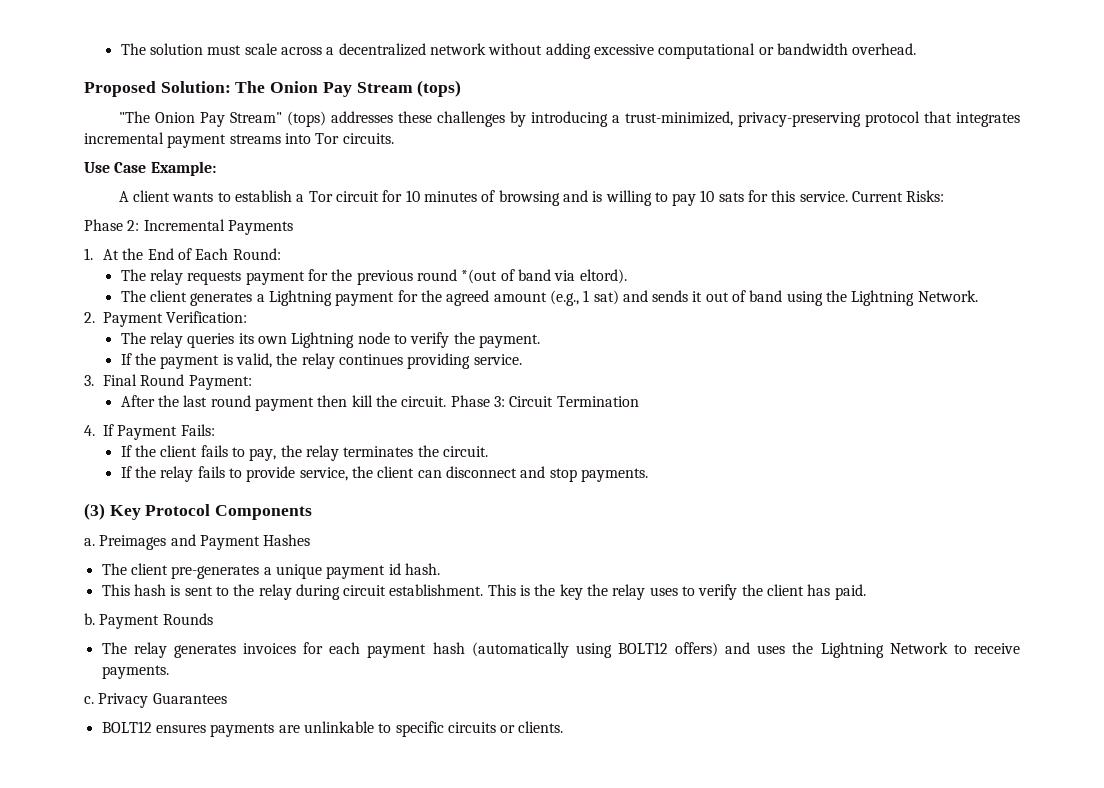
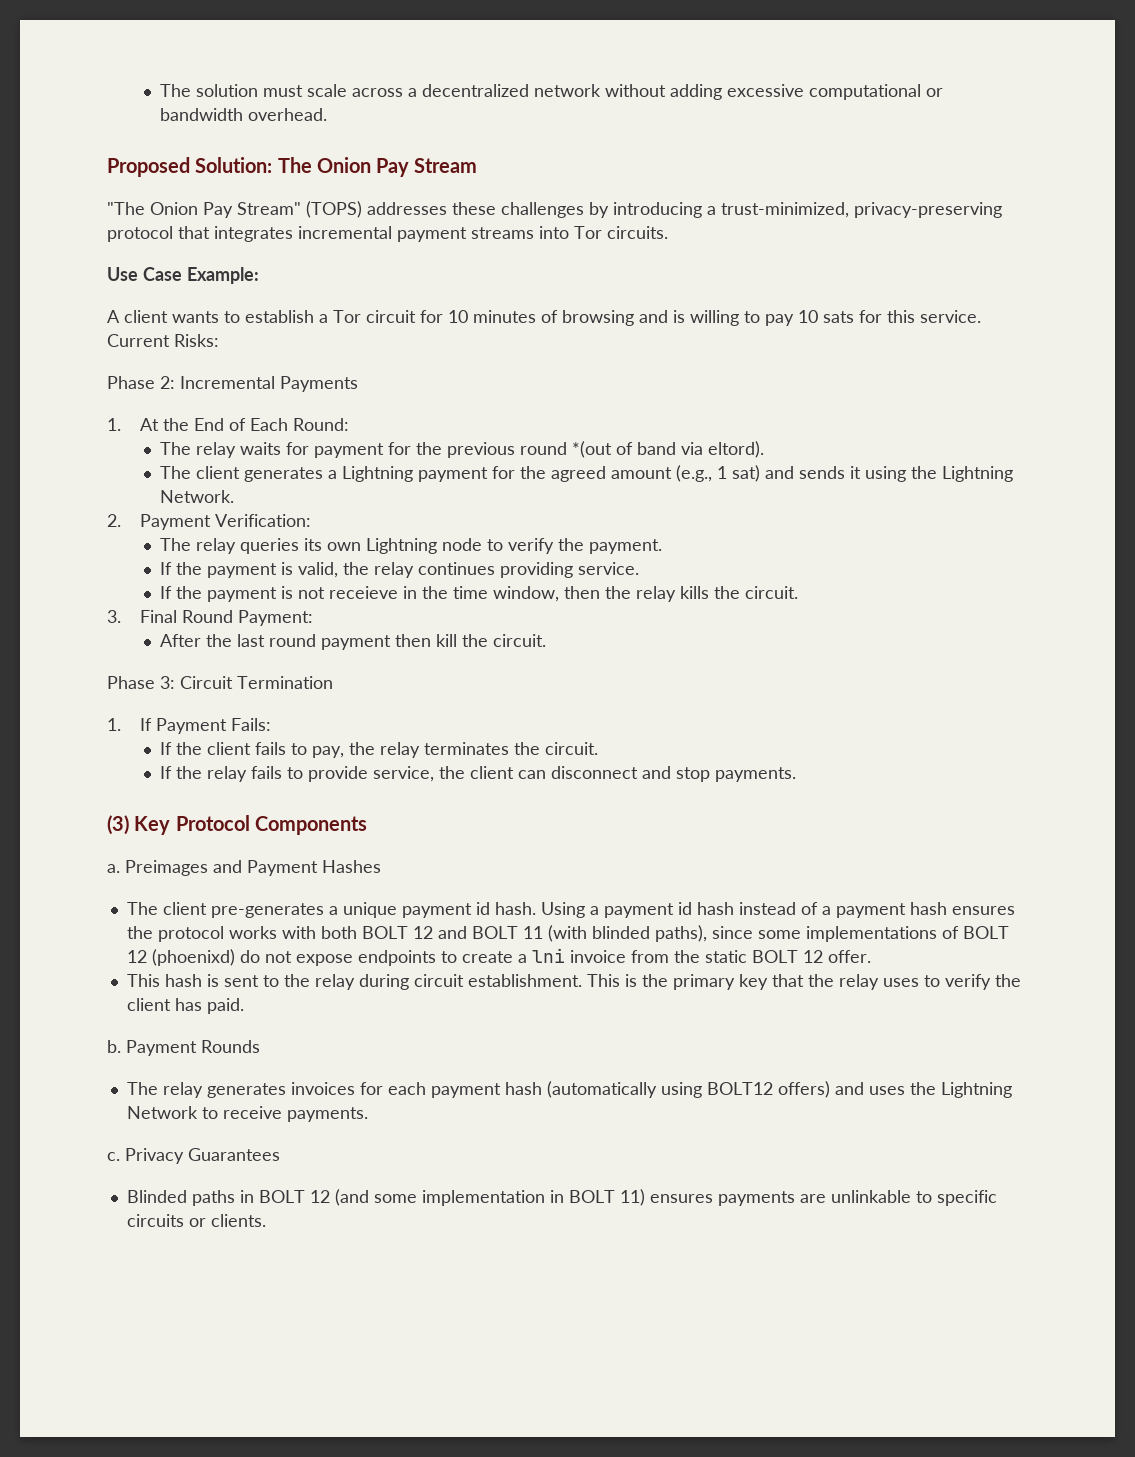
- Proposed Solution: The Onion Pay Stream (tops)
+ Proposed Solution: The Onion Pay Stream
- "The Onion Pay Stream" (tops) addresses these challenges by introducing a trust-minimized, privacy-preserving protocol that integrates incremental payment streams into Tor circuits.
+ "The Onion Pay Stream" (TOPS) addresses these challenges by introducing a trust-minimized, privacy-preserving protocol that integrates incremental payment streams into Tor circuits.
- The relay requests payment for the previous round *(out of band via eltord).
+ The relay waits for payment for the previous round *(out of band via eltord).
- The client generates a Lightning payment for the agreed amount (e.g., 1 sat) and sends it out of band using the Lightning Network.
+ The client generates a Lightning payment for the agreed amount (e.g., 1 sat) and sends it using the Lightning Network.
+ If the payment is not receieve in the time window, then the relay kills the circuit.
- After the last round payment then kill the circuit. Phase 3: Circuit Termination
+ After the last round payment then kill the circuit.
+ Phase 3: Circuit Termination
- 4. If Payment Fails:
+ 1. If Payment Fails:
+ Using a payment id hash instead of a payment hash ensures the protocol works with both BOLT 12 and BOLT 11 (with blinded paths), since some implementations of BOLT 12 (phoenixd) do not expose endpoints to create a lni invoice from the static BOLT 12 offer.
- This is the key the relay uses to verify the client has paid.
+ This is the primary key that the relay uses to verify the client has paid.
- BOLT12 ensures payments are unlinkable to specific circuits or clients.
+ Blinded paths in BOLT 12 (and some implementation in BOLT 11) ensures payments are unlinkable to specific circuits or clients.

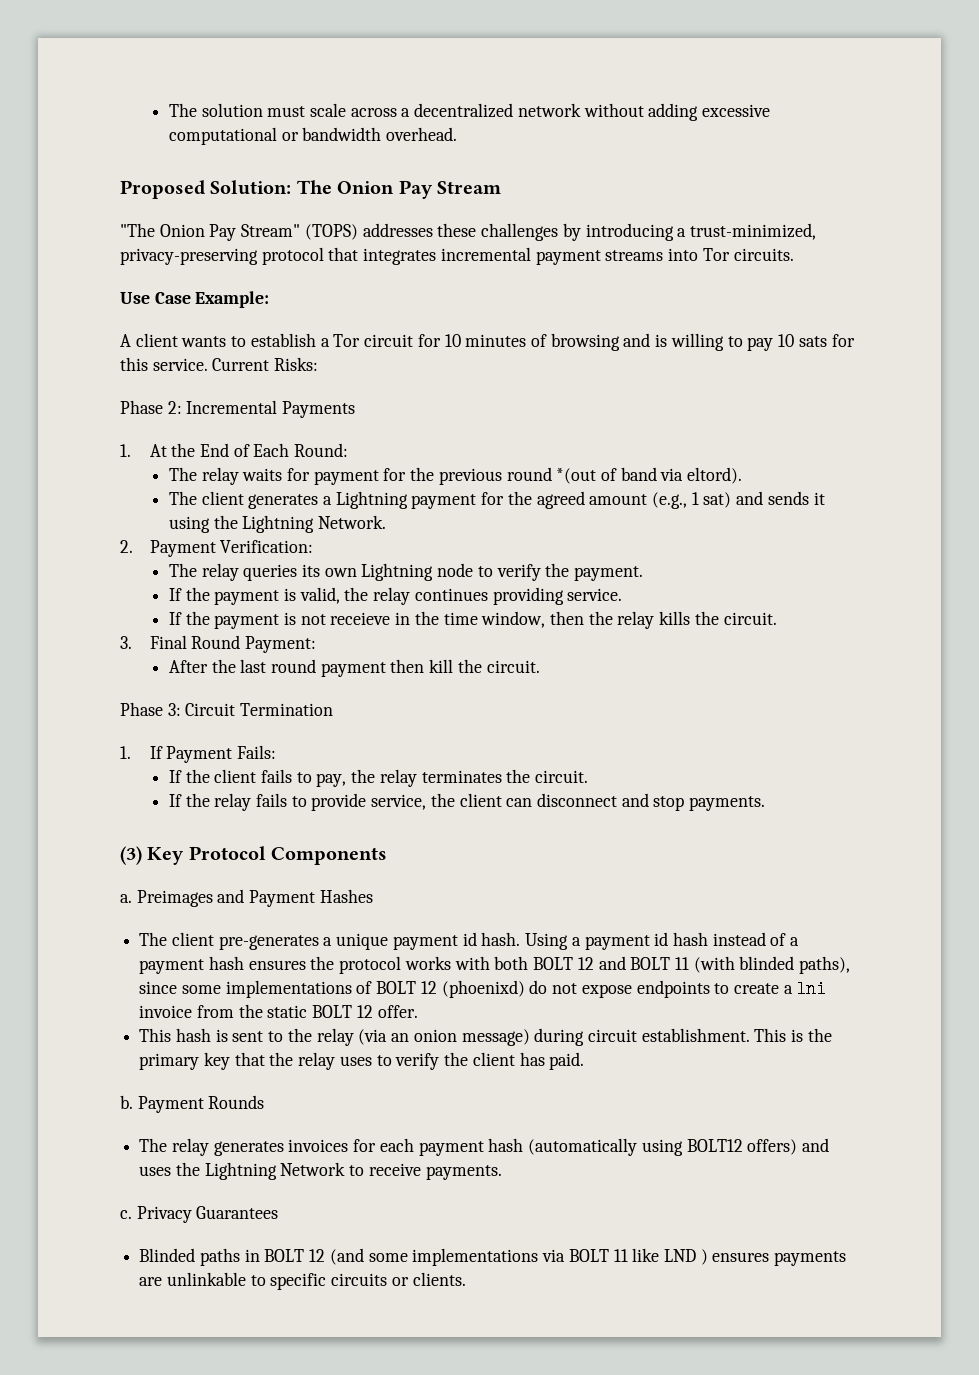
- This hash is sent to the relay during circuit establishment.
+ This hash is sent to the relay (via an onion message) during circuit establishment.
- Blinded paths in BOLT 12 (and some implementation in BOLT 11) ensures payments are unlinkable to specific circuits or clients.
+ Blinded paths in BOLT 12 (and some implementations via BOLT 11 like LND ) ensures payments are unlinkable to specific circuits or clients.

